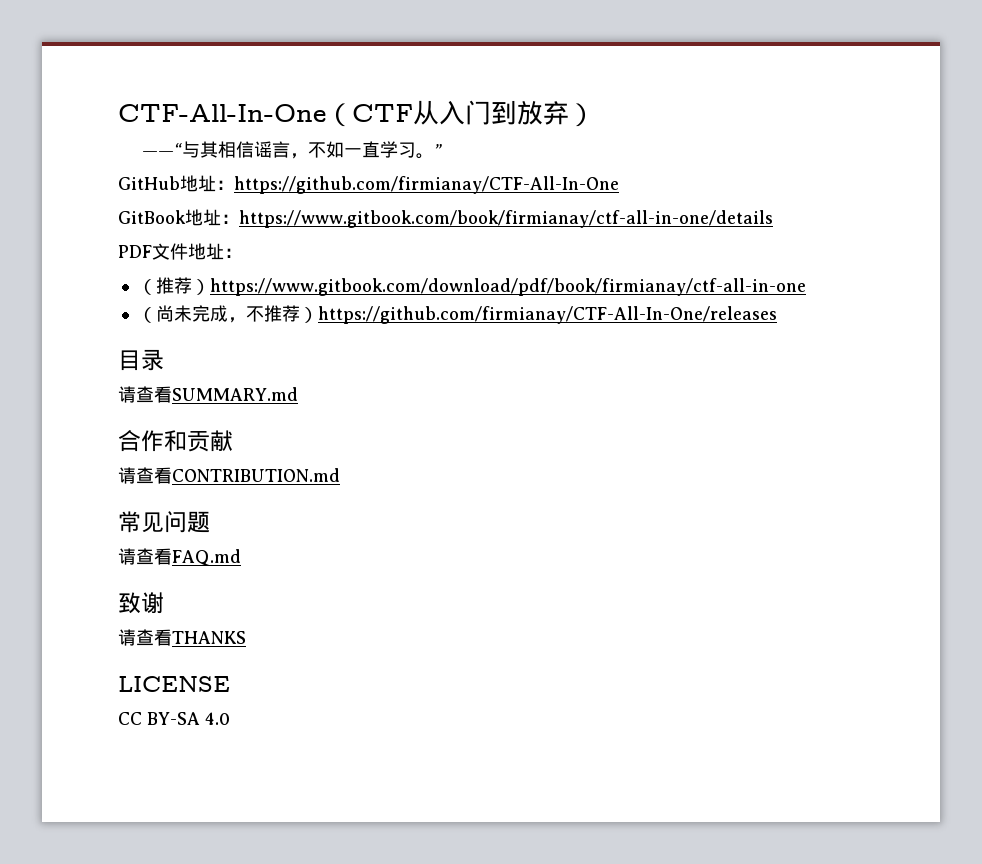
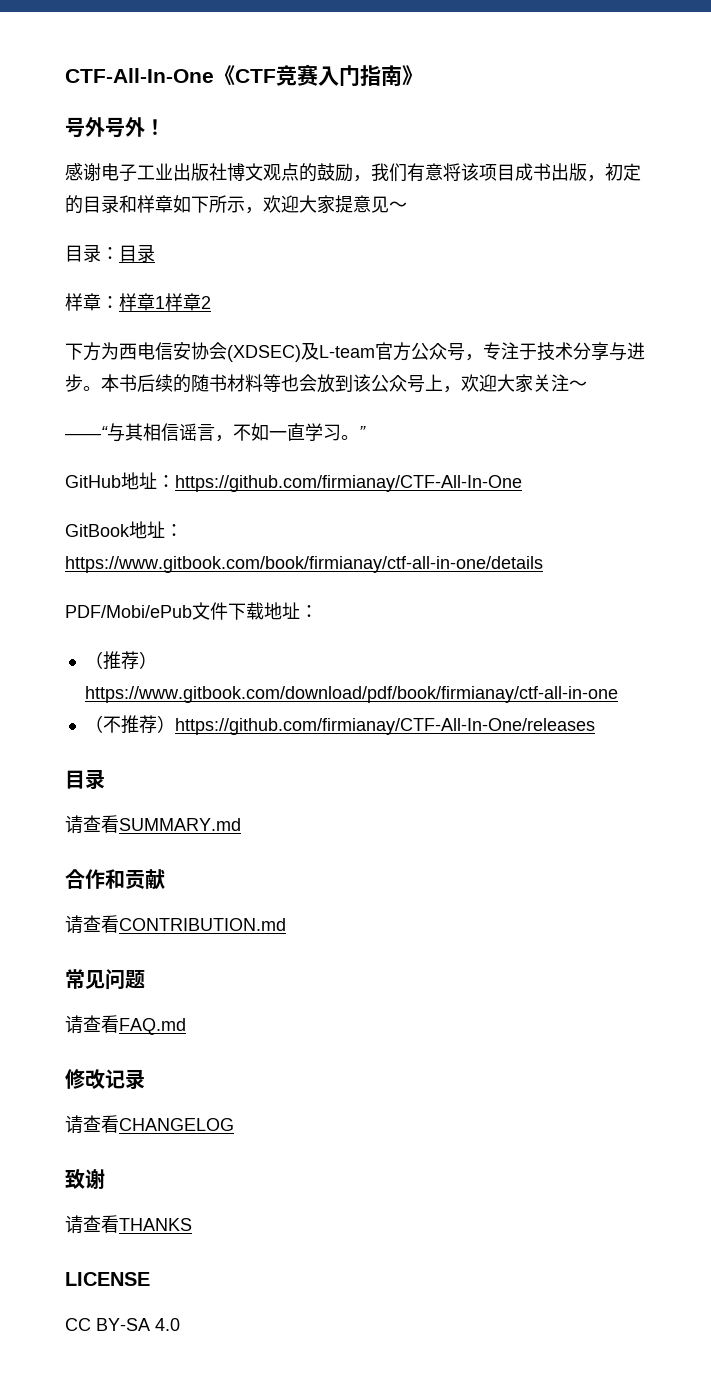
- CTF-All-In-One（CTF从入门到放弃）
+ CTF-All-In-One《CTF竞赛入门指南》
+ 号外号外！
+ 感谢电子工业出版社博文观点的鼓励，我们有意将该项目成书出版，初定的目录和样章如下所示，欢迎大家提意见～
+ 目录：目录
+ 样章：样章1样章2
+ 下方为西电信安协会(XDSEC)及L-team官方公众号，专注于技术分享与进步。本书后续的随书材料等也会放到该公众号上，欢迎大家关注～
- PDF文件地址：
+ PDF/Mobi/ePub文件下载地址：
- （尚未完成，不推荐）https://github.com/firmianay/CTF-All-In-One/releases
+ （不推荐）https://github.com/firmianay/CTF-All-In-One/releases
+ 修改记录
+ 请查看CHANGELOG

